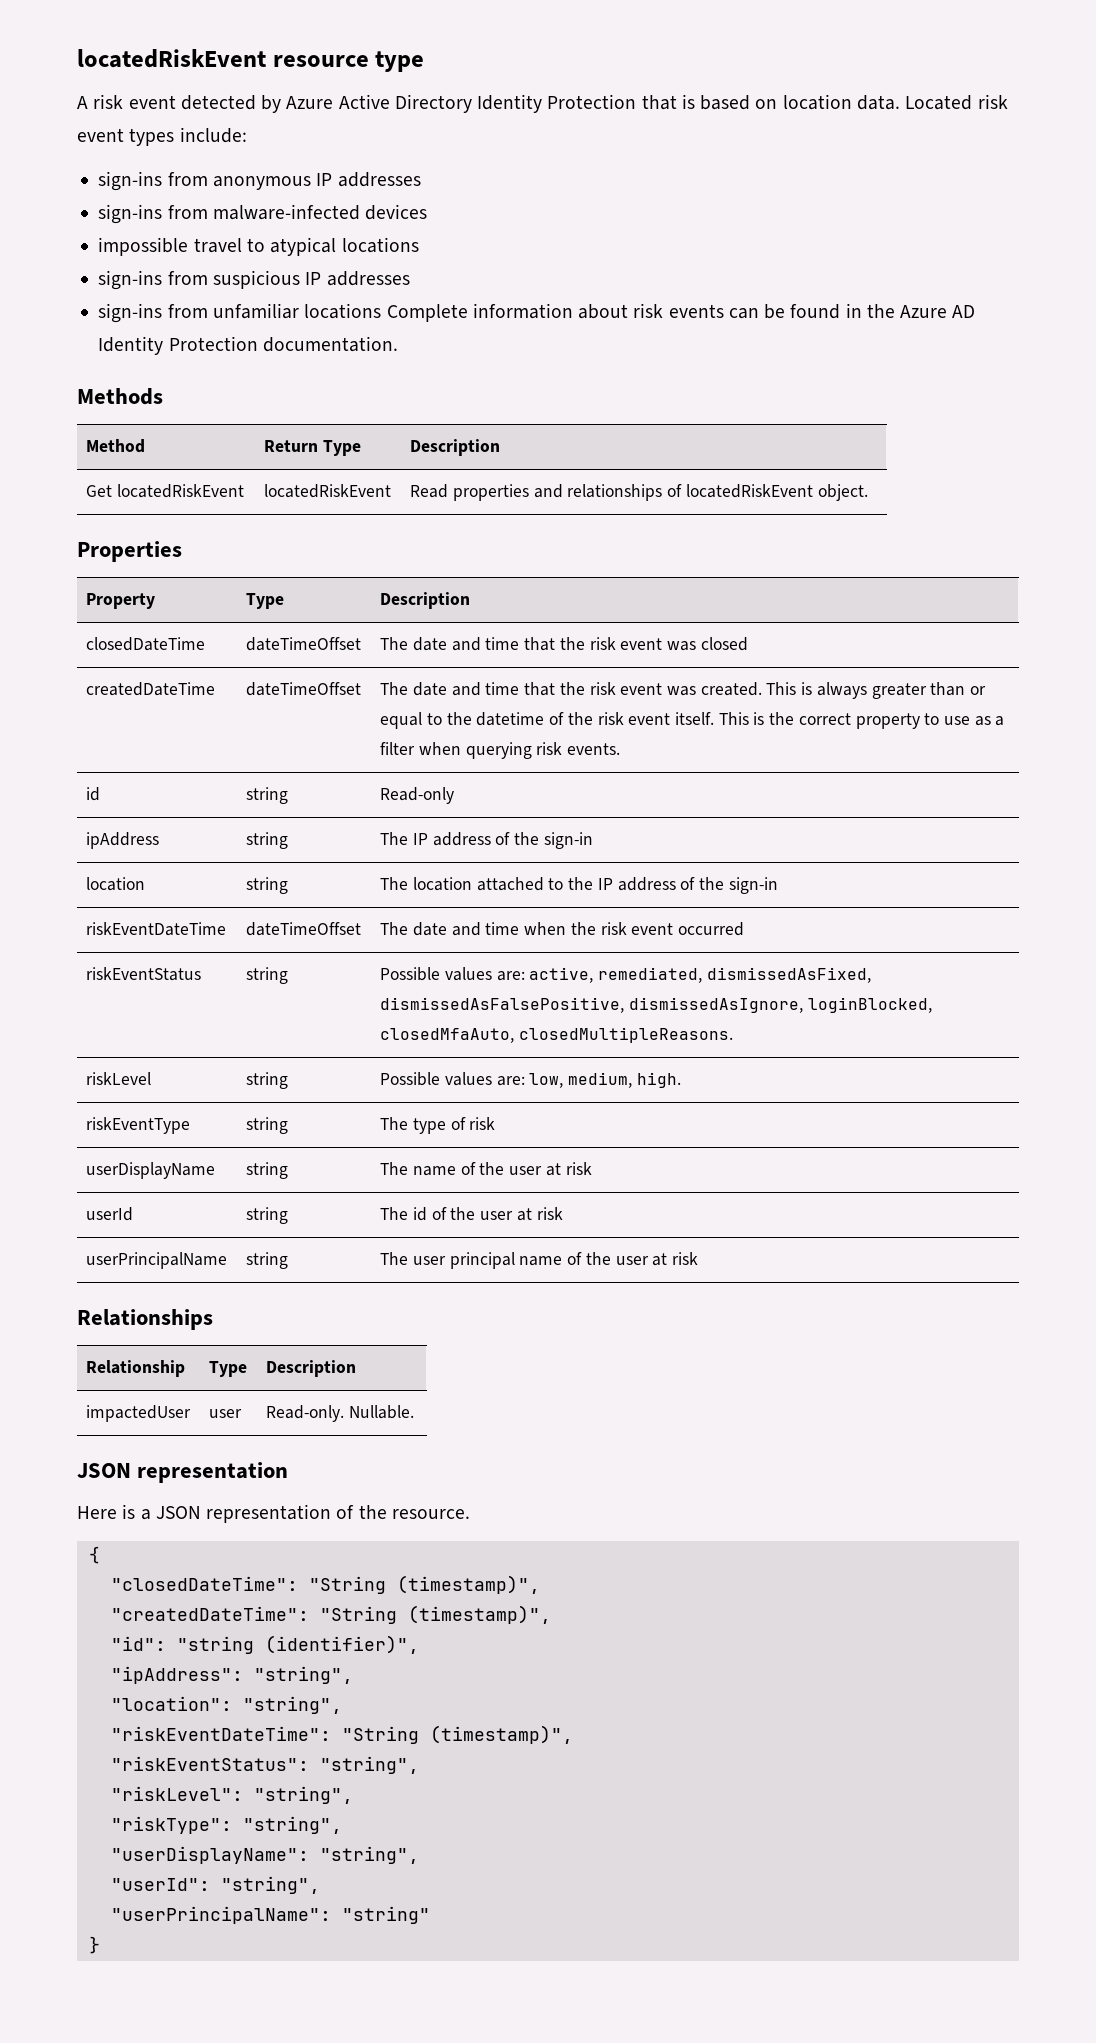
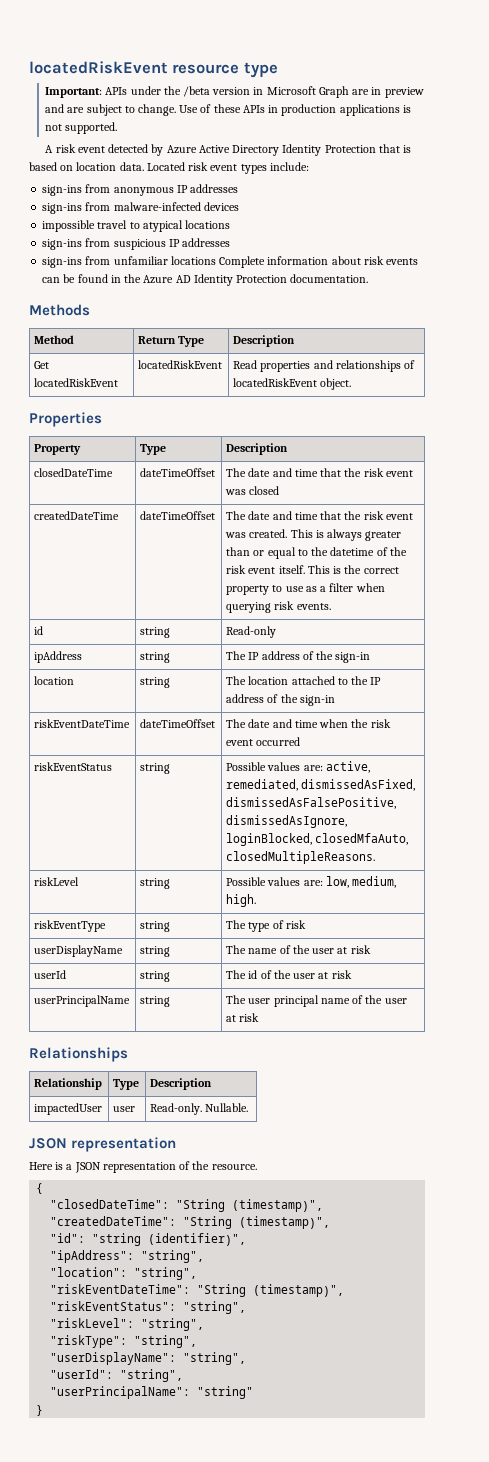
+ Important: APIs under the /beta version in Microsoft Graph are in preview and are subject to change. Use of these APIs in production applications is not supported.

